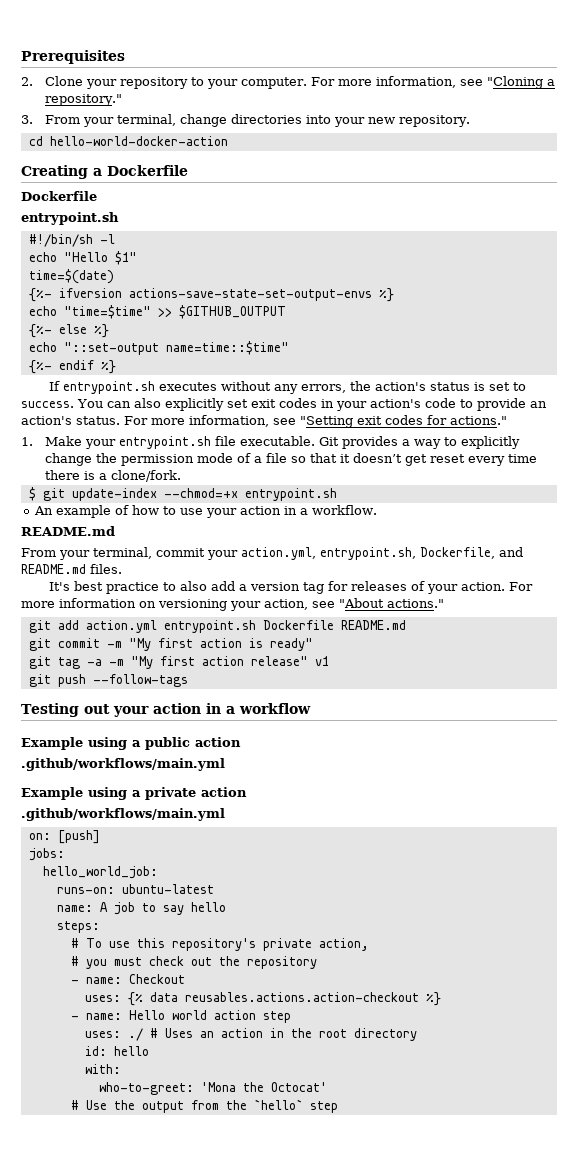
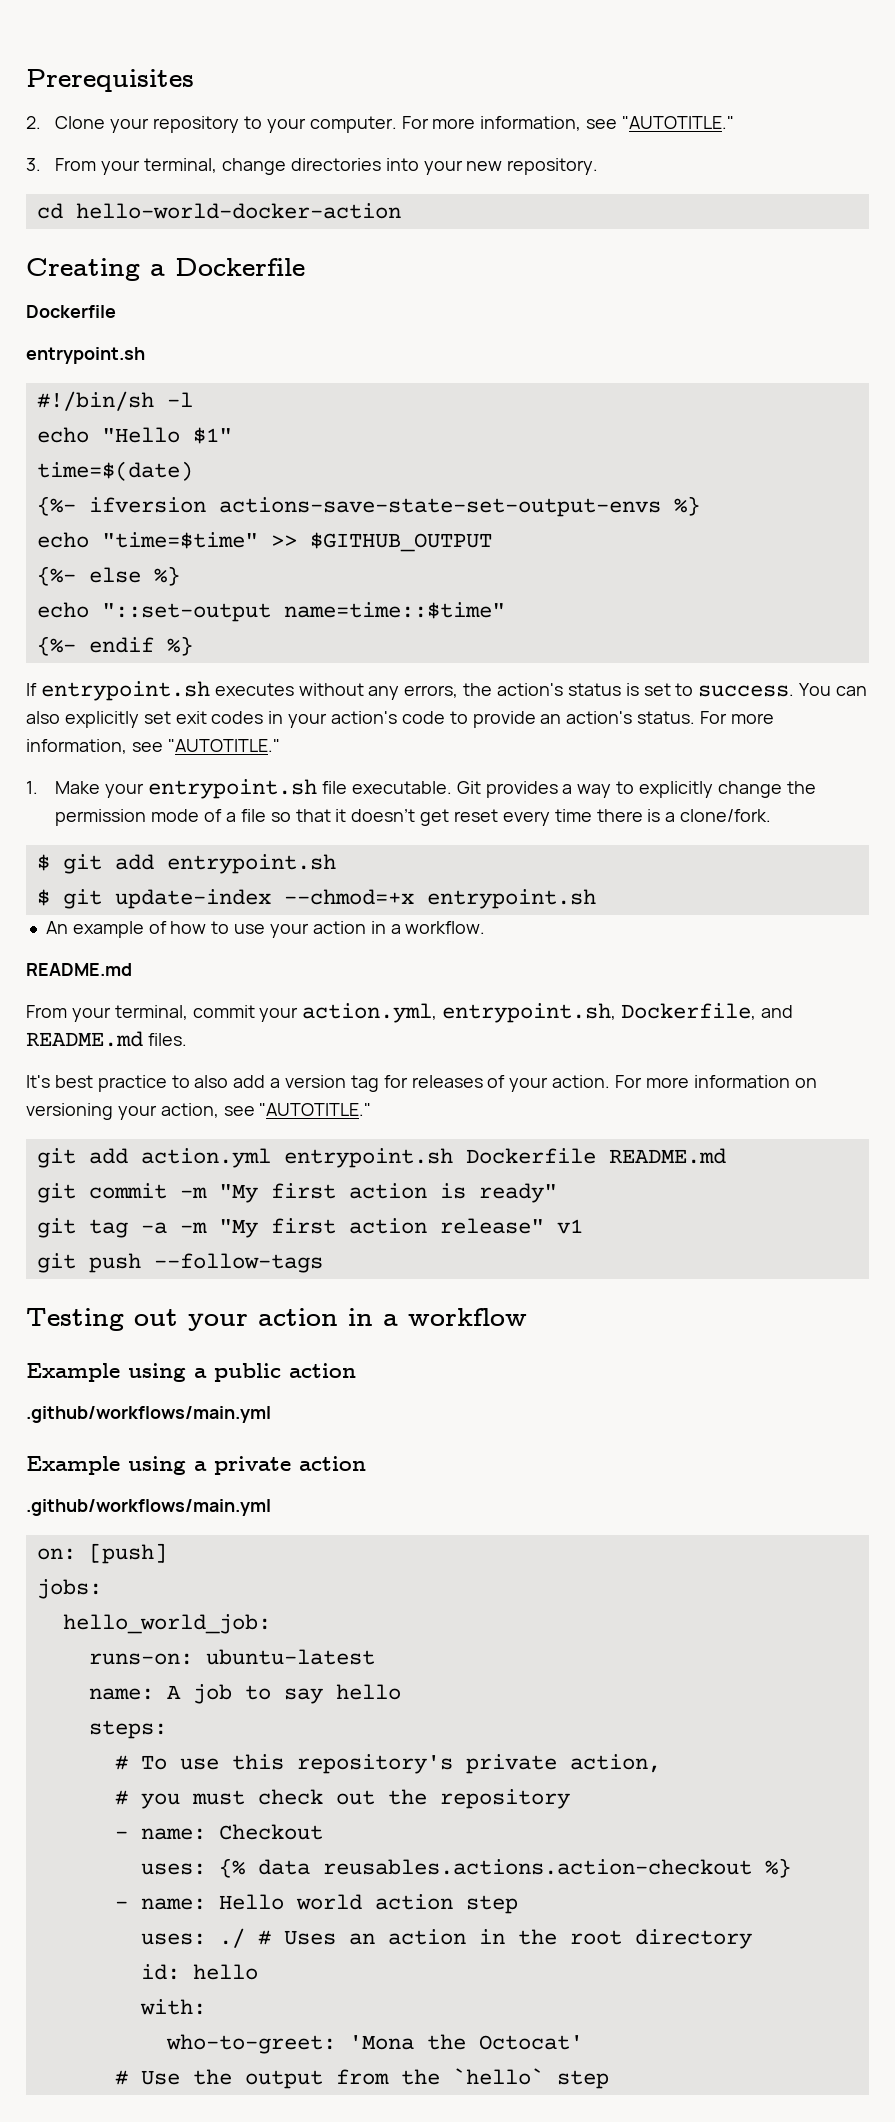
- 2. Clone your repository to your computer. For more information, see "Cloning a repository."
+ 2. Clone your repository to your computer. For more information, see "AUTOTITLE."
- You can also explicitly set exit codes in your action's code to provide an action's status. For more information, see "Setting exit codes for actions."
+ You can also explicitly set exit codes in your action's code to provide an action's status. For more information, see "AUTOTITLE."
+ $ git add entrypoint.sh
- For more information on versioning your action, see "About actions."
+ For more information on versioning your action, see "AUTOTITLE."

